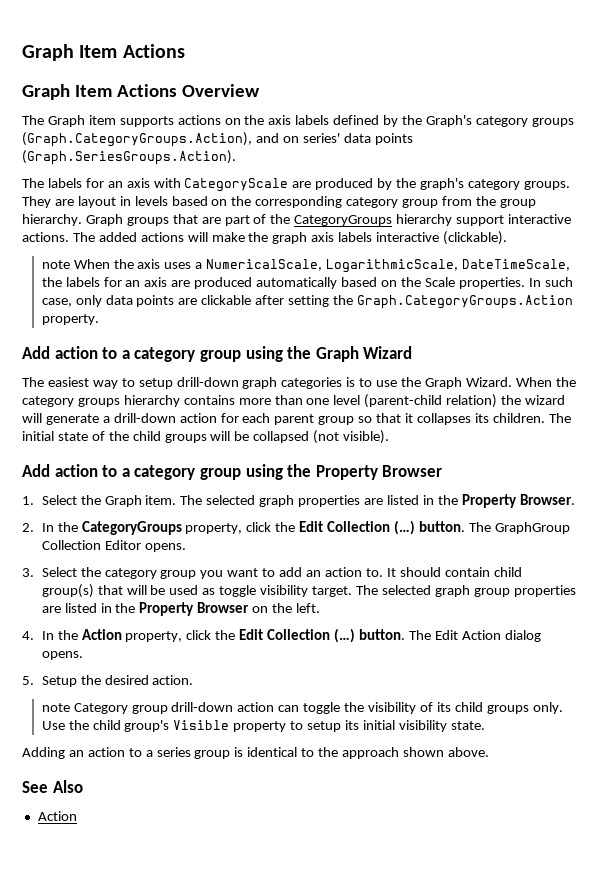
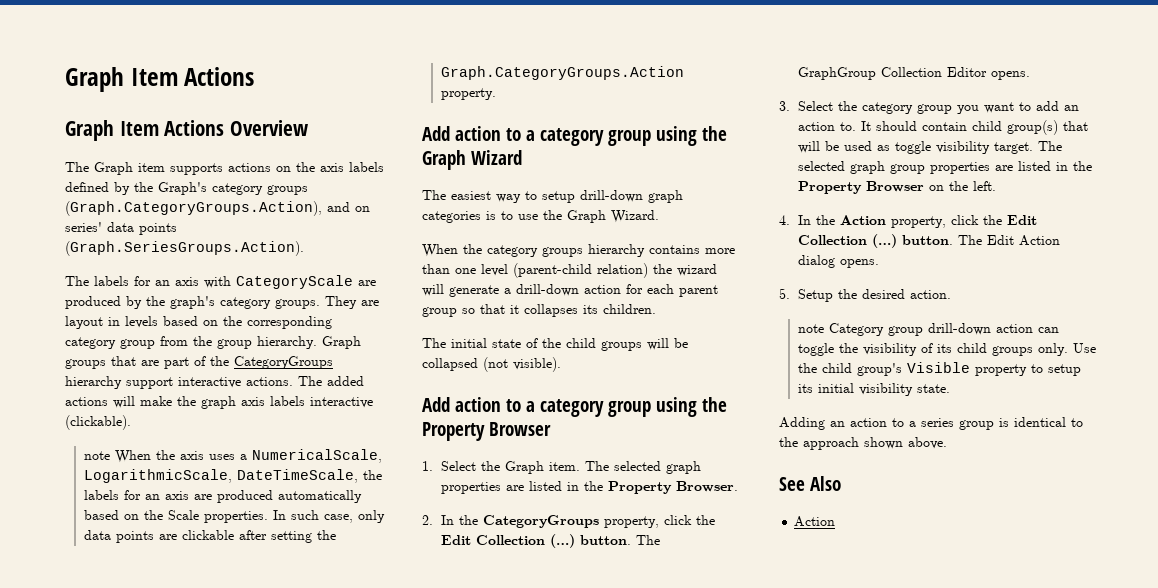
- The easiest way to setup drill-down graph categories is to use the Graph Wizard. When the category groups hierarchy contains more than one level (parent-child relation) the wizard will generate a drill-down action for each parent group so that it collapses its children. The initial state of the child groups will be collapsed (not visible).
+ The easiest way to setup drill-down graph categories is to use the Graph Wizard.
+ When the category groups hierarchy contains more than one level (parent-child relation) the wizard will generate a drill-down action for each parent group so that it collapses its children.
+ The initial state of the child groups will be collapsed (not visible).

